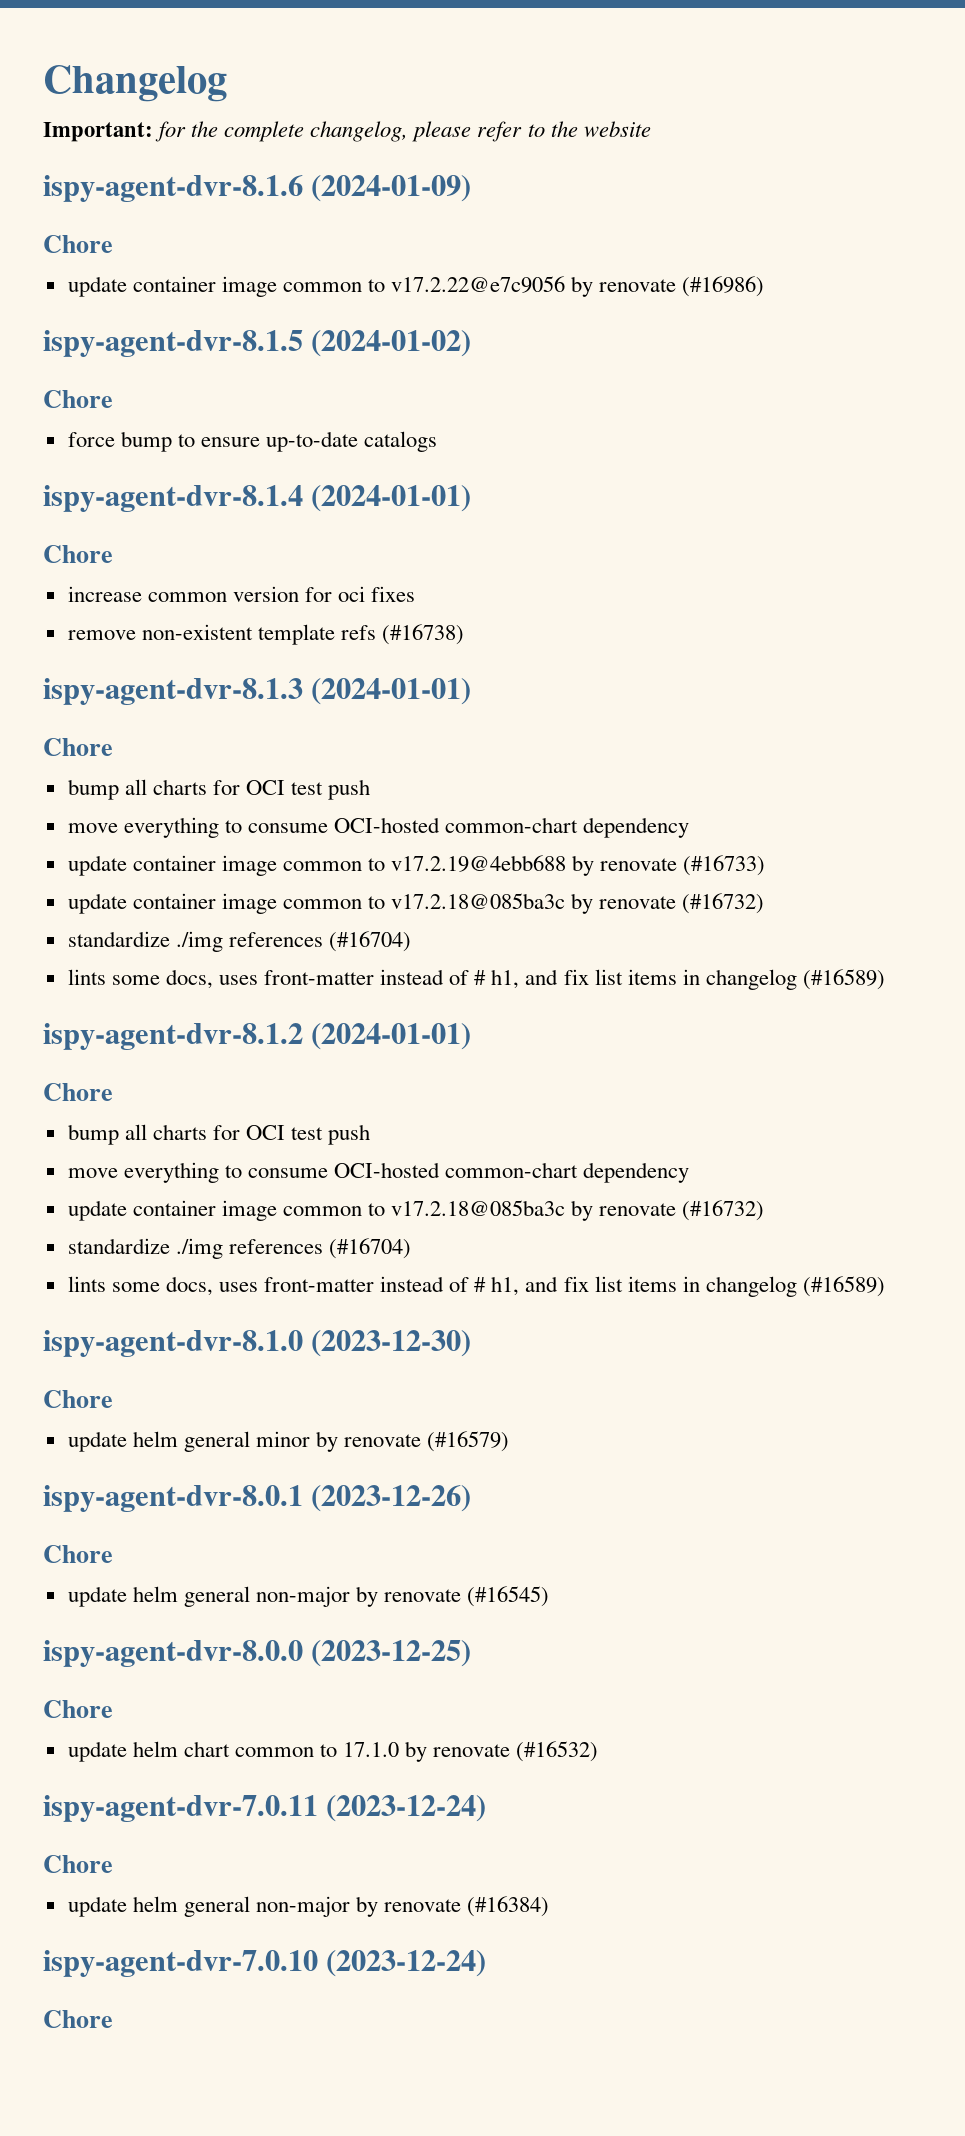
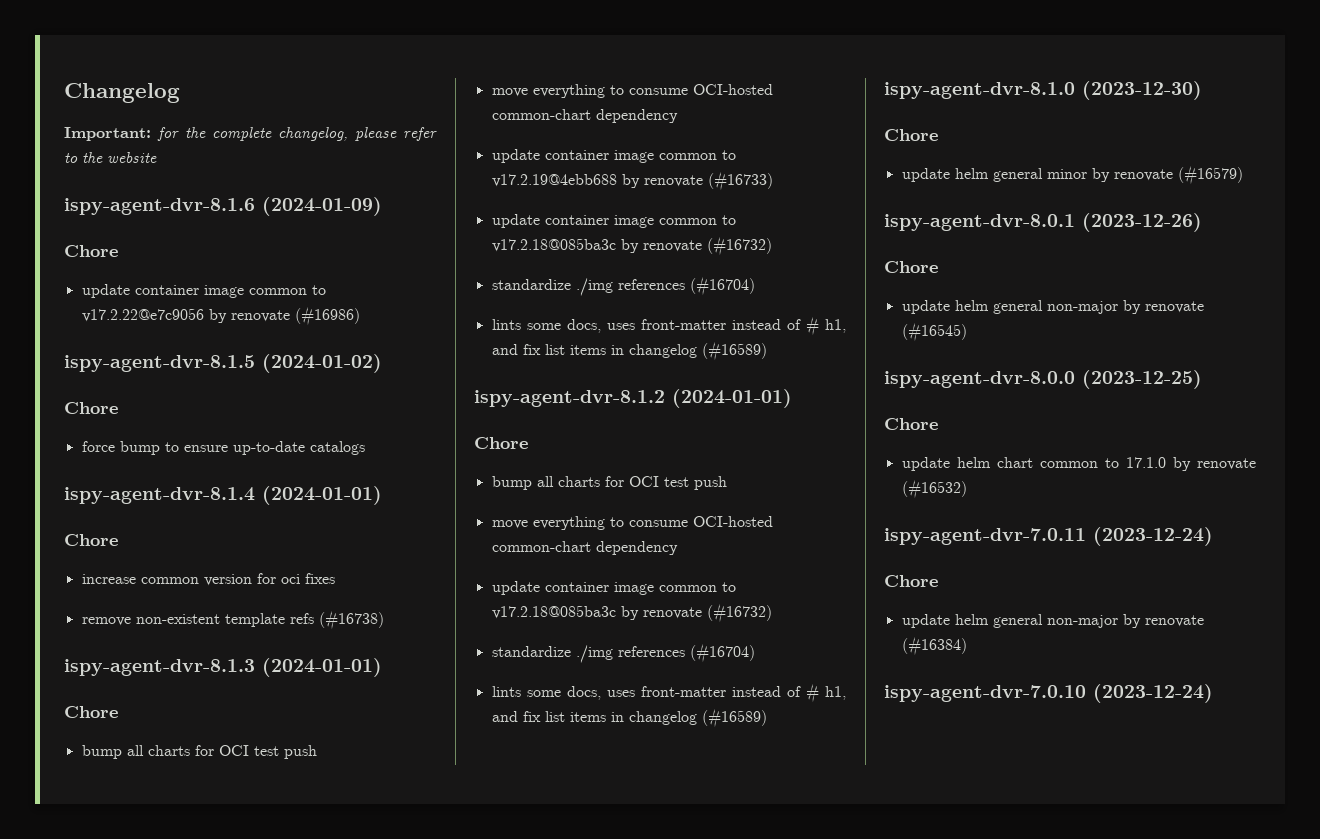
  ispy-agent-dvr-7.0.10 (2023-12-24)
- Chore

